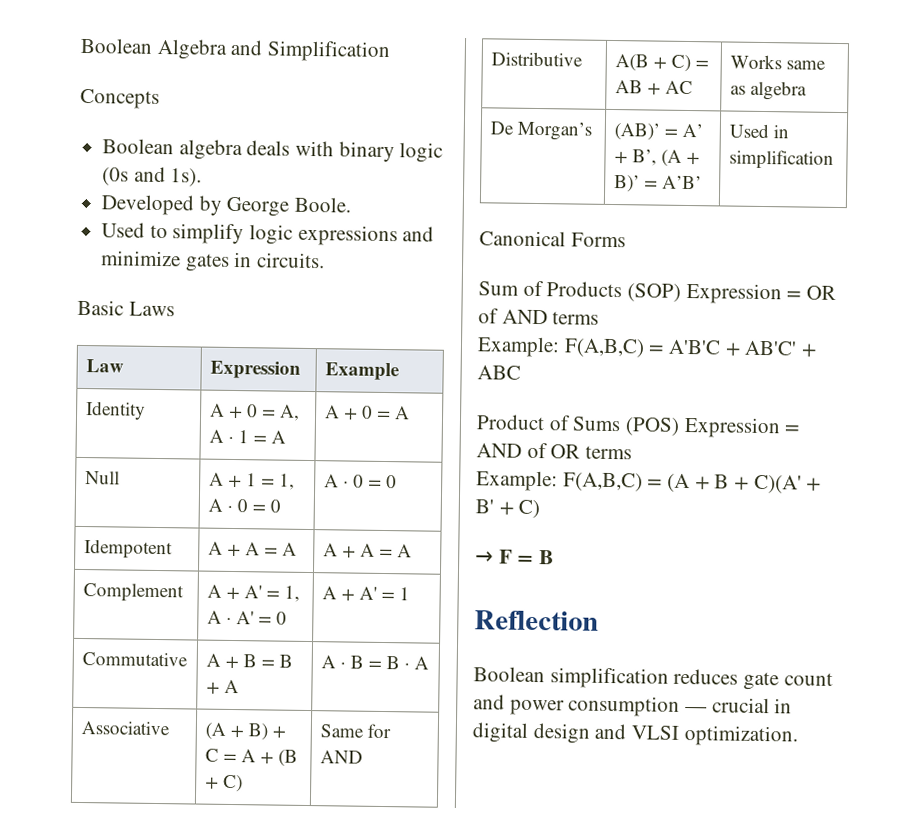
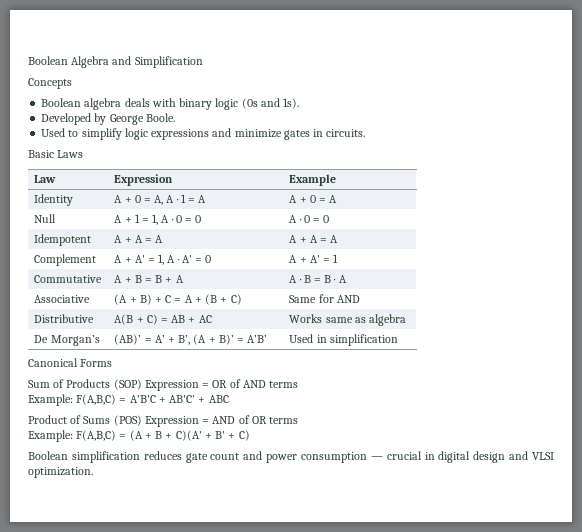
- → F = B
- Reflection

